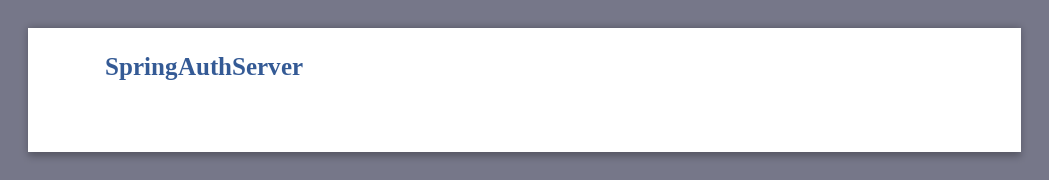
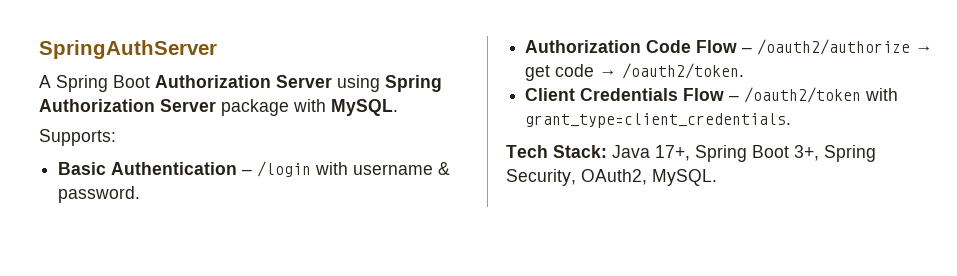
+ A Spring Boot Authorization Server using Spring Authorization Server package with MySQL.
+ Supports:
+ Basic Authentication – /login with username & password.
+ Authorization Code Flow – /oauth2/authorize → get code → /oauth2/token.
+ Client Credentials Flow – /oauth2/token with grant_type=client_credentials.
+ Tech Stack: Java 17+, Spring Boot 3+, Spring Security, OAuth2, MySQL.

